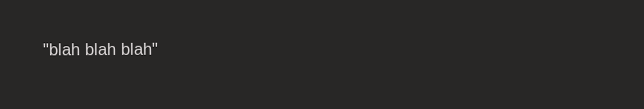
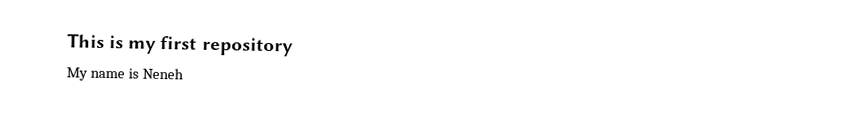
- "blah blah blah"
+ This is my first repository
+ My name is Neneh

